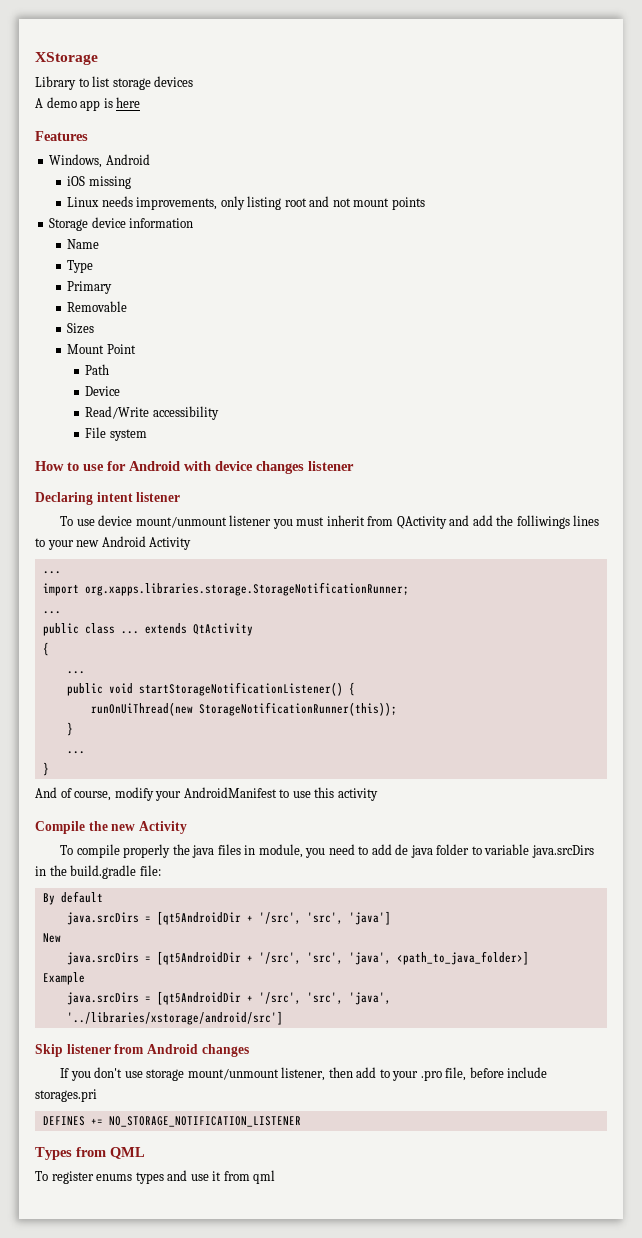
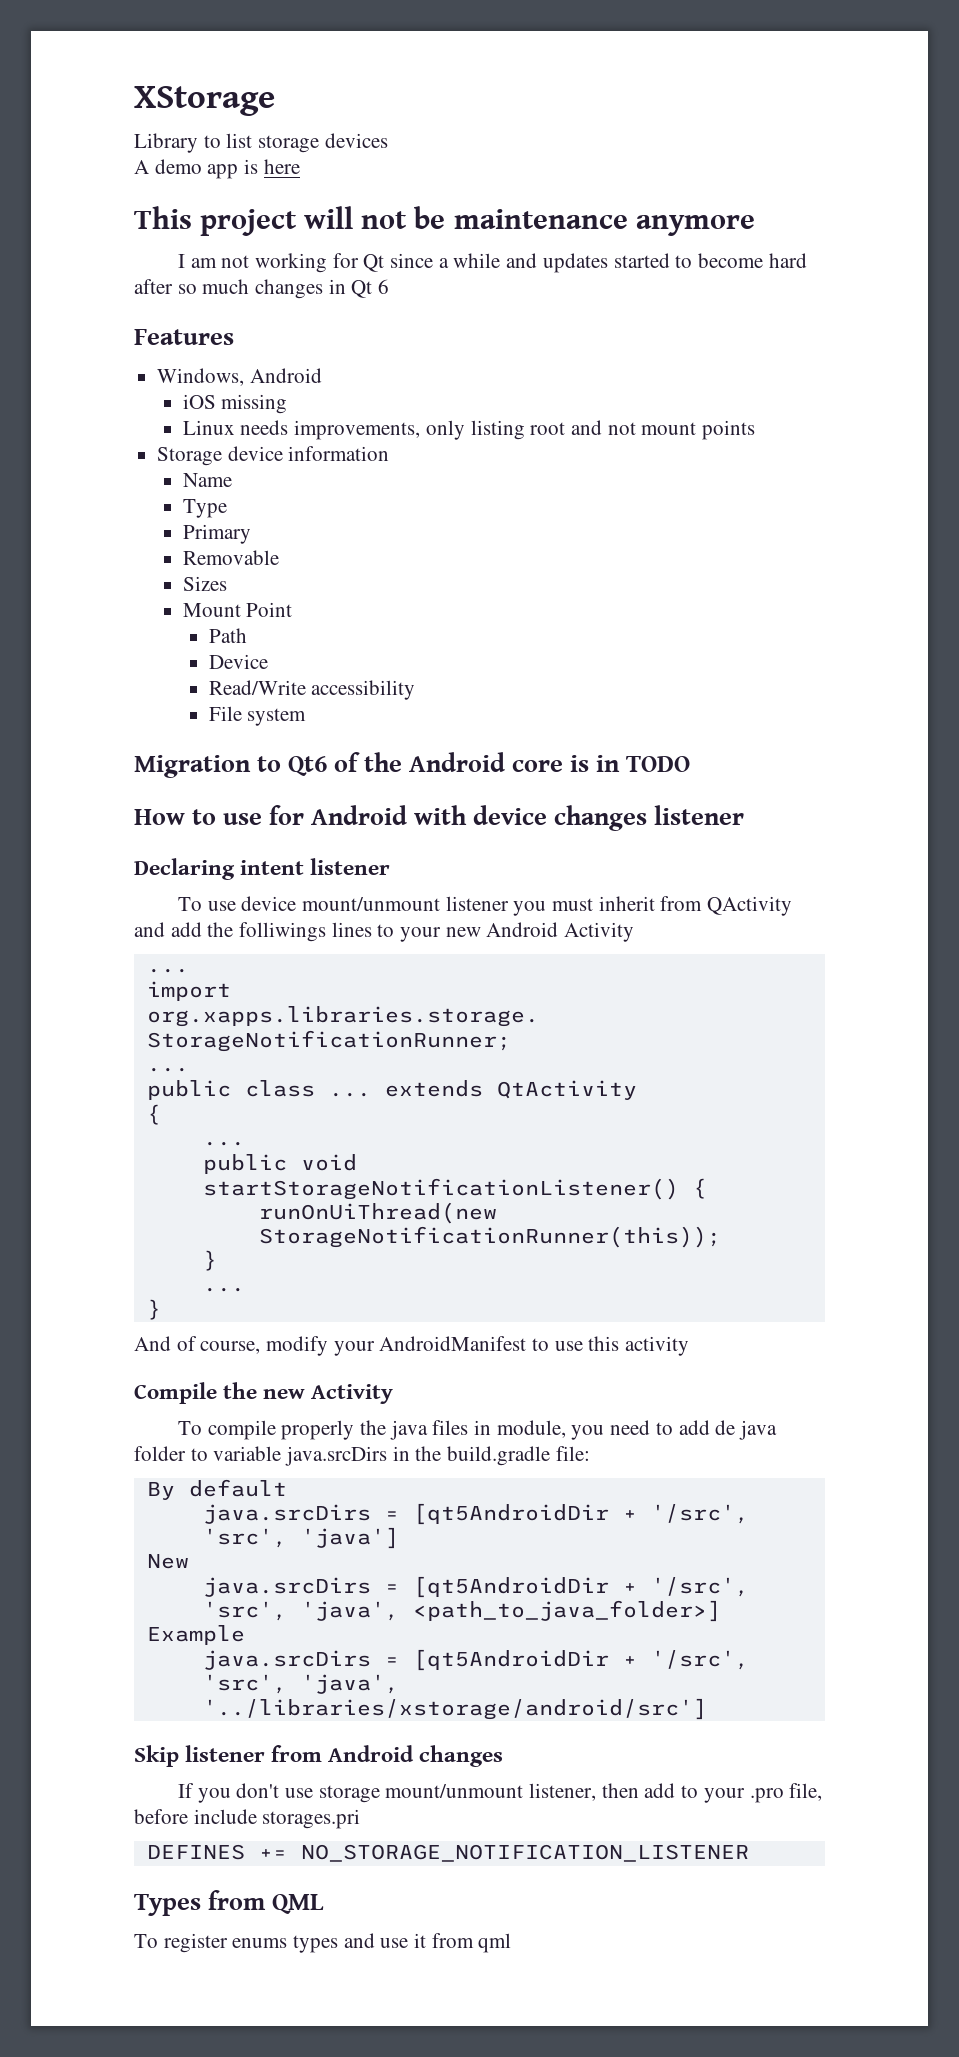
+ This project will not be maintenance anymore
+ I am not working for Qt since a while and updates started to become hard after so much changes in Qt 6
+ Migration to Qt6 of the Android core is in TODO

